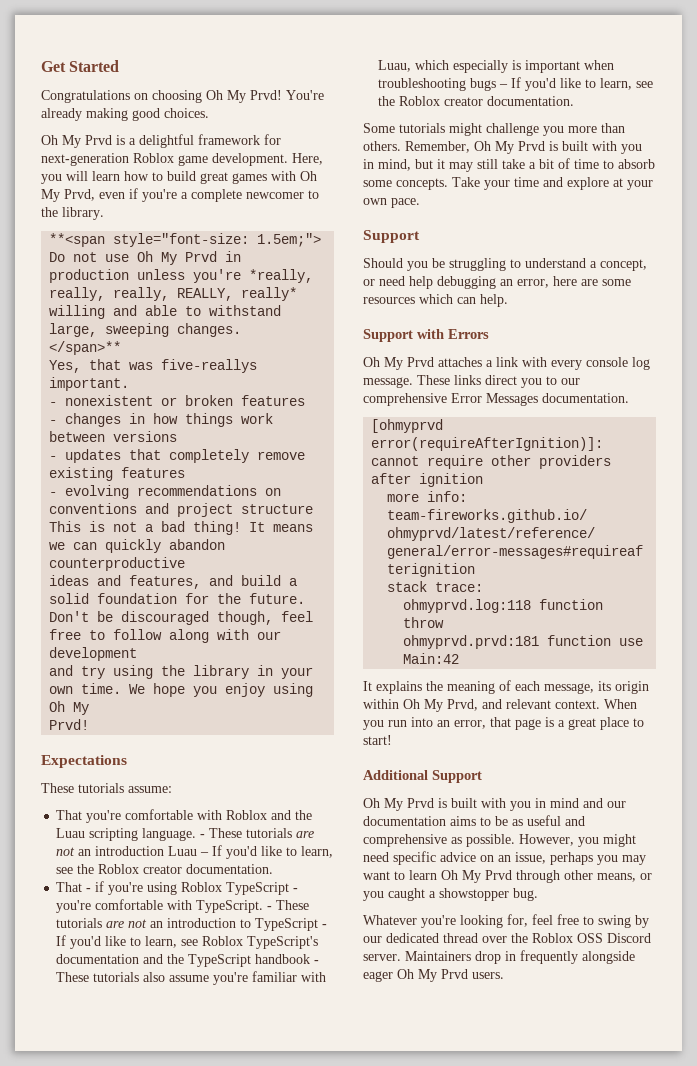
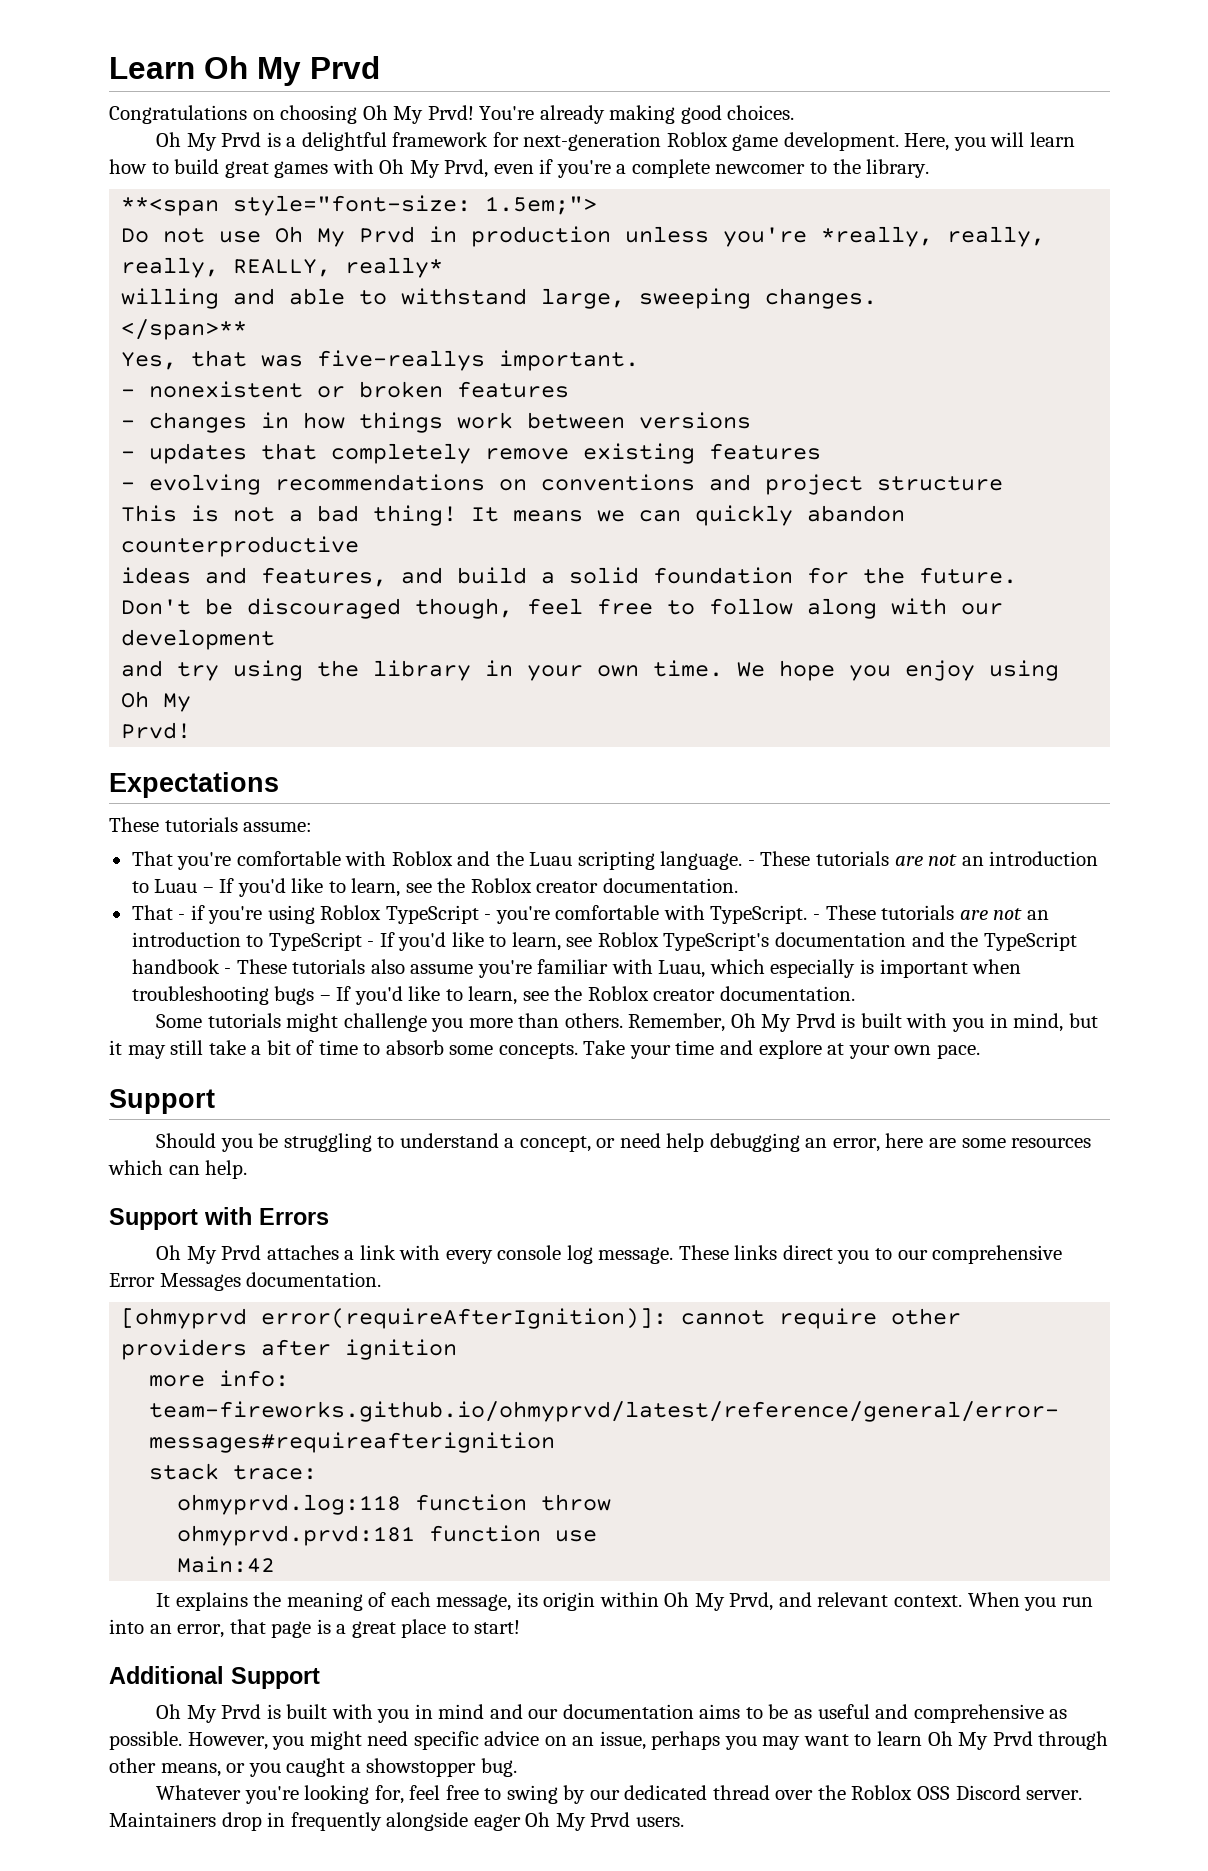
- Get Started
+ Learn Oh My Prvd
- - These tutorials are not an introduction Luau – If you'd like to learn, see the Roblox creator documentation.
+ - These tutorials are not an introduction to Luau – If you'd like to learn, see the Roblox creator documentation.

